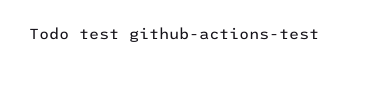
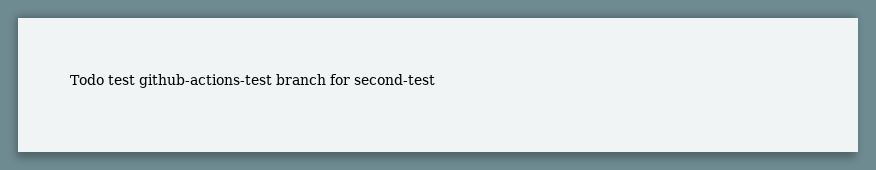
- Todo test github-actions-test
+ Todo test github-actions-test branch for second-test

